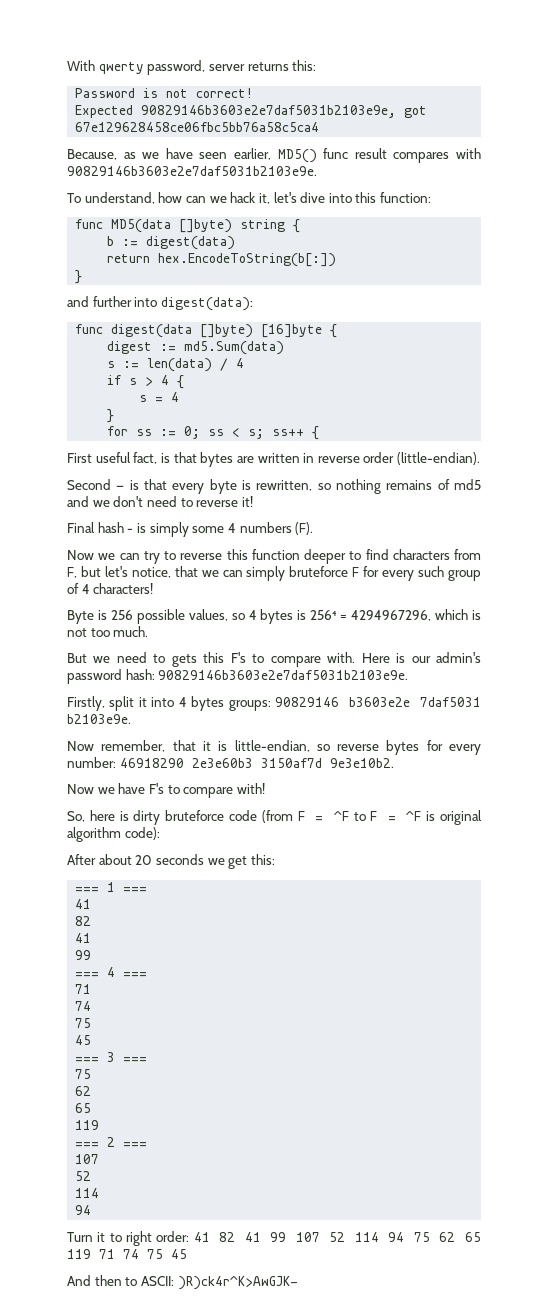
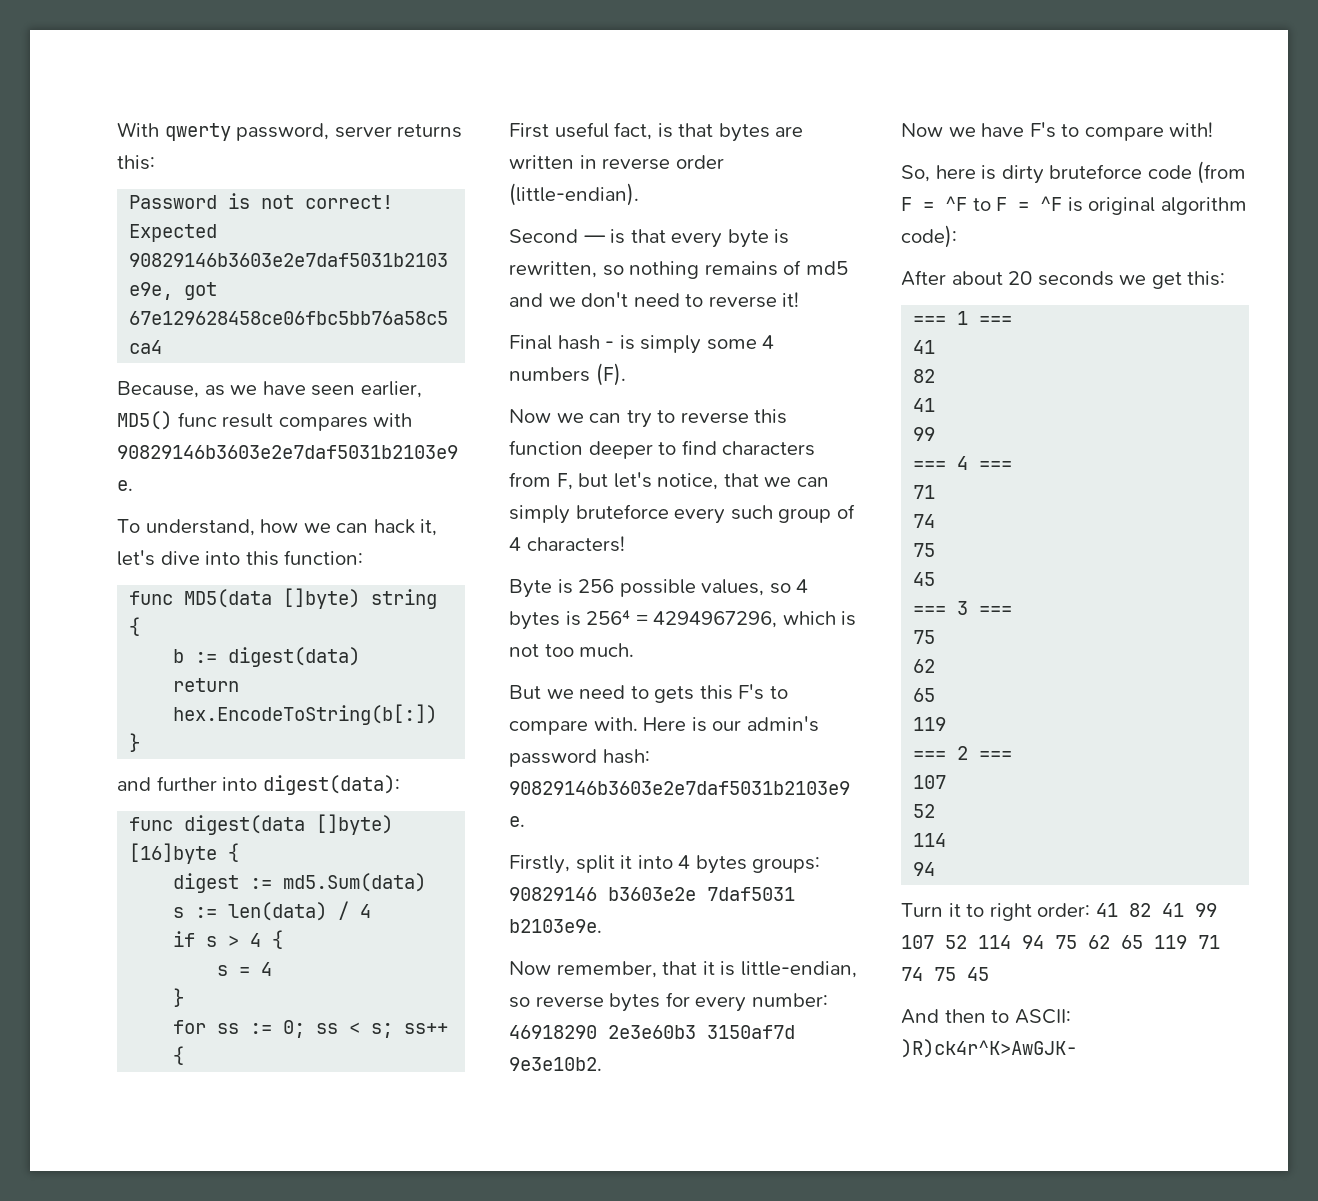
- To understand, how can we hack it, let's dive into this function:
+ To understand, how we can hack it, let's dive into this function:
- Now we can try to reverse this function deeper to find characters from F, but let's notice, that we can simply bruteforce F for every such group of 4 characters!
+ Now we can try to reverse this function deeper to find characters from F, but let's notice, that we can simply bruteforce every such group of 4 characters!

